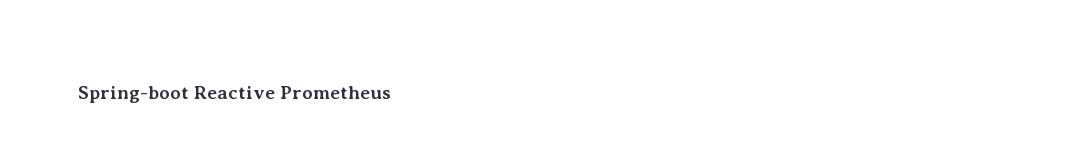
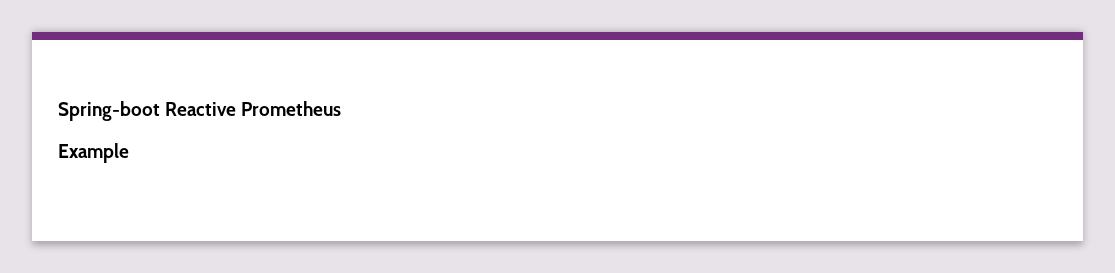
+ Example

